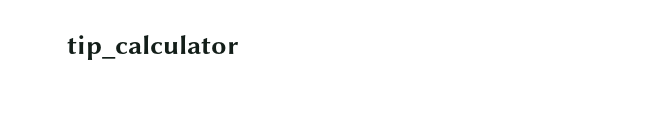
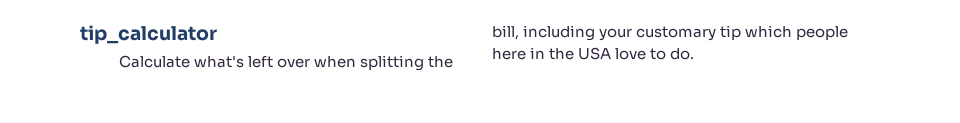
+ Calculate what's left over when splitting the bill, including your customary tip which people here in the USA love to do.

